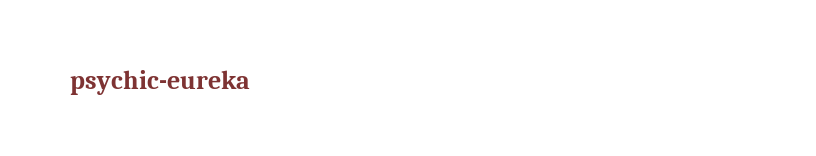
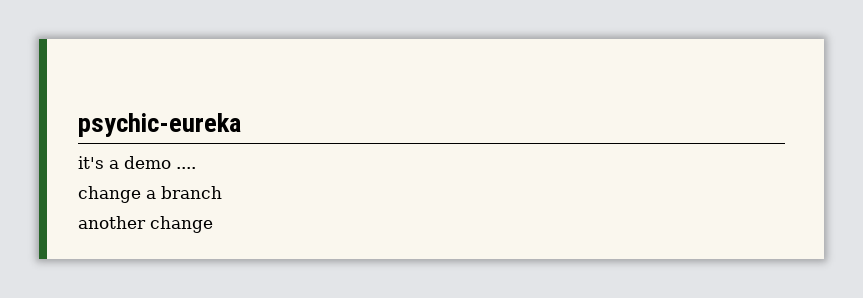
+ it's a demo ....
+ change a branch
+ another change

